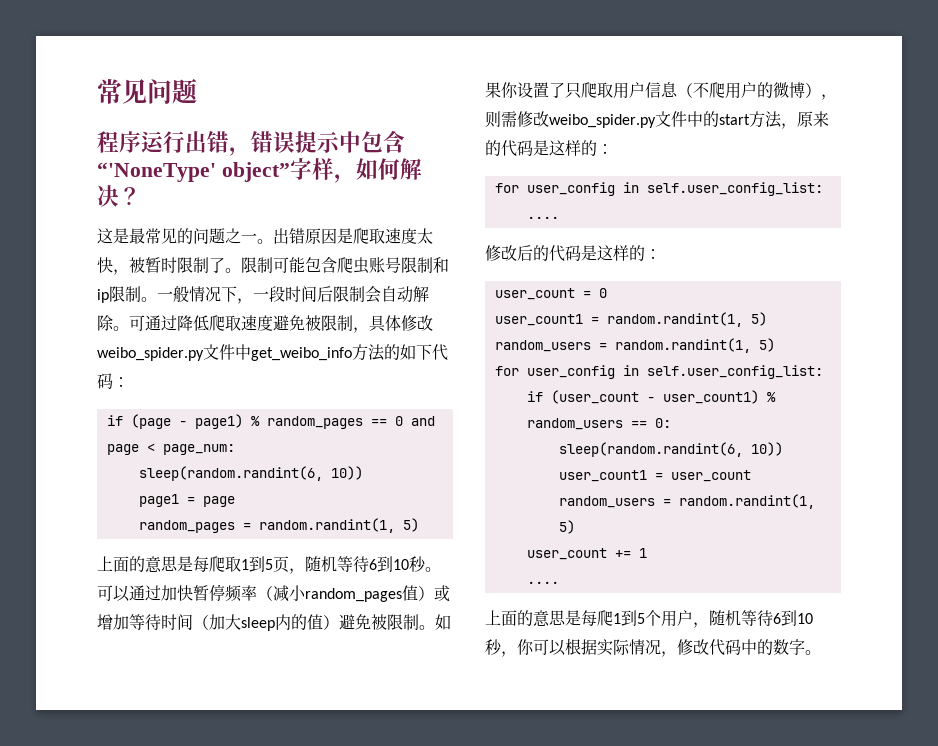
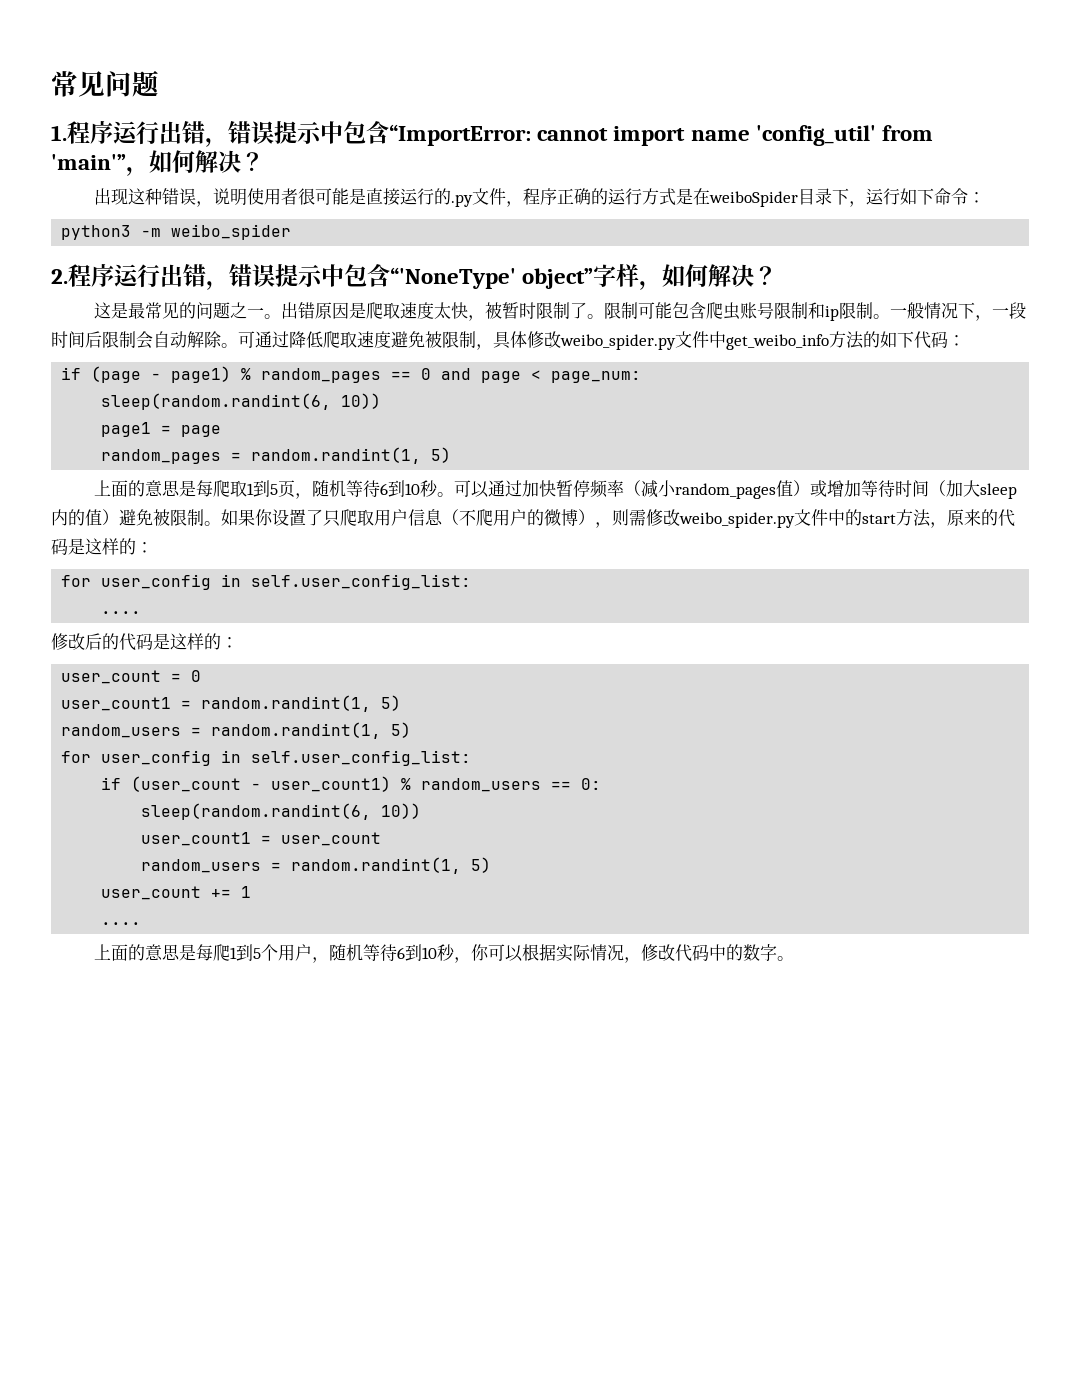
- 程序运行出错，错误提示中包含“'NoneType' object”字样，如何解决？
+ 1.程序运行出错，错误提示中包含“ImportError: cannot import name 'config_util' from 'main'”，如何解决？
+ 出现这种错误，说明使用者很可能是直接运行的.py文件，程序正确的运行方式是在weiboSpider目录下，运行如下命令：
+ python3 -m weibo_spider
+ 2.程序运行出错，错误提示中包含“'NoneType' object”字样，如何解决？

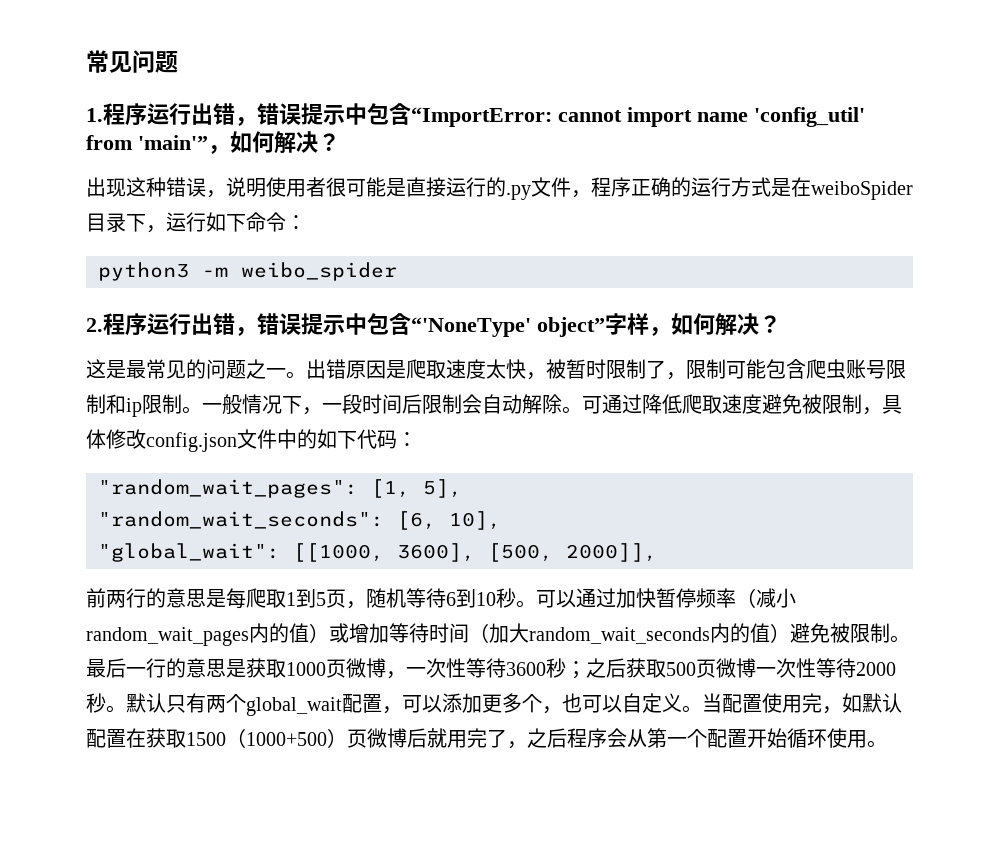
- 出错原因是爬取速度太快，被暂时限制了。限制可能包含爬虫账号限制和ip限制。
+ 出错原因是爬取速度太快，被暂时限制了，限制可能包含爬虫账号限制和ip限制。
- 可通过降低爬取速度避免被限制，具体修改weibo_spider.py文件中get_weibo_info方法的如下代码：
+ 可通过降低爬取速度避免被限制，具体修改config.json文件中的如下代码：
- if (page - page1) % random_pages == 0 and page < page_num:
- sleep(random.randint(6, 10))
- page1 = page
- random_pages = random.randint(1, 5)
- 上面的意思是每爬取1到5页，随机等待6到10秒。
+ "random_wait_pages": [1, 5],
+ "random_wait_seconds": [6, 10],
+ "global_wait": [[1000, 3600], [500, 2000]],
+ 前两行的意思是每爬取1到5页，随机等待6到10秒。
- 可以通过加快暂停频率（减小random_pages值）或增加等待时间（加大sleep内的值）避免被限制。
+ 可以通过加快暂停频率（减小random_wait_pages内的值）或增加等待时间（加大random_wait_seconds内的值）避免被限制。
- 如果你设置了只爬取用户信息（不爬用户的微博），则需修改weibo_spider.py文件中的start方法，原来的代码是这样的：
- for user_config in self.user_config_list:
- ....
- 修改后的代码是这样的：
- user_count = 0
- user_count1 = random.randint(1, 5)
- random_users = random.randint(1, 5)
- for user_config in self.user_config_list:
- if (user_count - user_count1) % random_users == 0:
- sleep(random.randint(6, 10))
- user_count1 = user_count
- random_users = random.randint(1, 5)
- user_count += 1
- ....
- 上面的意思是每爬1到5个用户，随机等待6到10秒，你可以根据实际情况，修改代码中的数字。
+ 最后一行的意思是获取1000页微博，一次性等待3600秒；之后获取500页微博一次性等待2000秒。默认只有两个global_wait配置，可以添加更多个，也可以自定义。当配置使用完，如默认配置在获取1500（1000+500）页微博后就用完了，之后程序会从第一个配置开始循环使用。

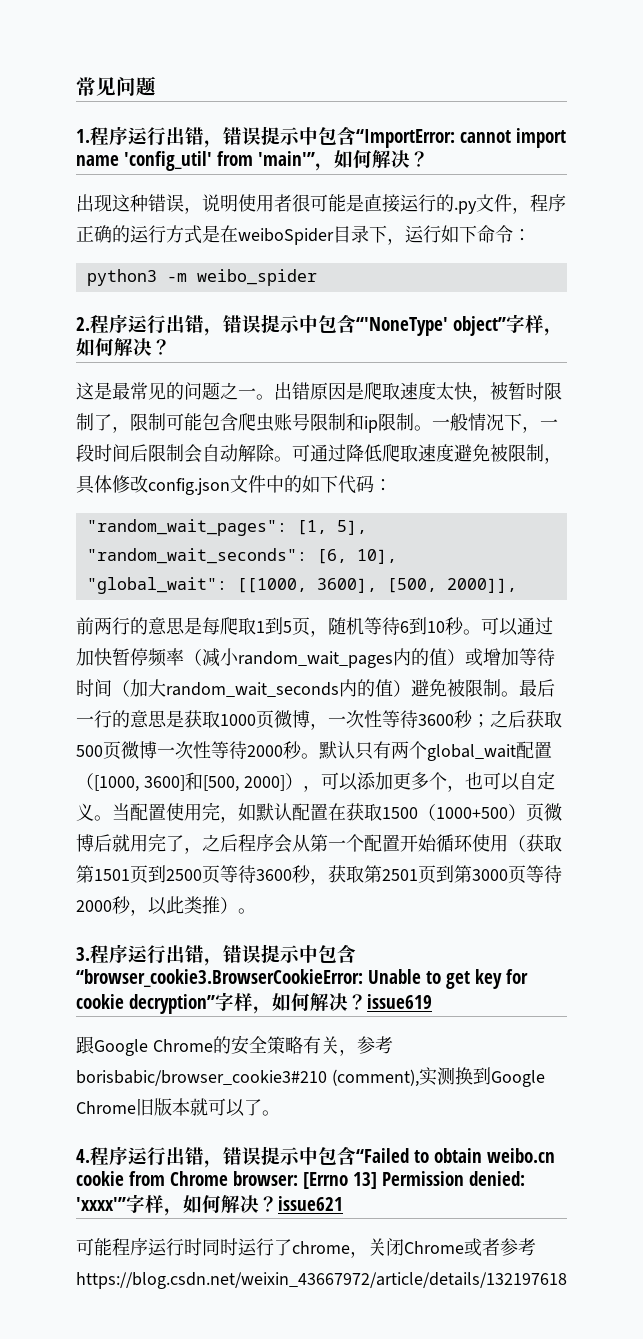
- 默认只有两个global_wait配置，可以添加更多个，也可以自定义。
+ 默认只有两个global_wait配置（[1000, 3600]和[500, 2000]），可以添加更多个，也可以自定义。
- 当配置使用完，如默认配置在获取1500（1000+500）页微博后就用完了，之后程序会从第一个配置开始循环使用。
+ 当配置使用完，如默认配置在获取1500（1000+500）页微博后就用完了，之后程序会从第一个配置开始循环使用（获取第1501页到2500页等待3600秒，获取第2501页到第3000页等待2000秒，以此类推）。
+ 3.程序运行出错，错误提示中包含“browser_cookie3.BrowserCookieError: Unable to get key for cookie decryption”字样，如何解决？issue619
+ 跟Google Chrome的安全策略有关，参考borisbabic/browser_cookie3#210 (comment),实测换到Google Chrome旧版本就可以了。
+ 4.程序运行出错，错误提示中包含“Failed to obtain weibo.cn cookie from Chrome browser: [Errno 13] Permission denied: 'xxxx'”字样，如何解决？issue621
+ 可能程序运行时同时运行了chrome，关闭Chrome或者参考https://blog.csdn.net/weixin_43667972/article/details/132197618

